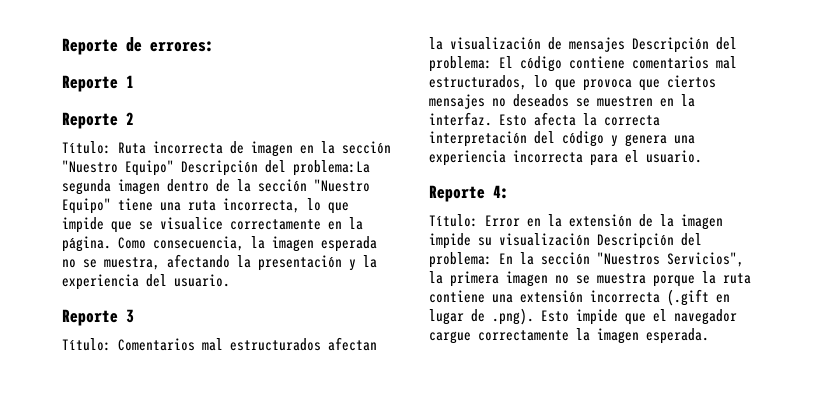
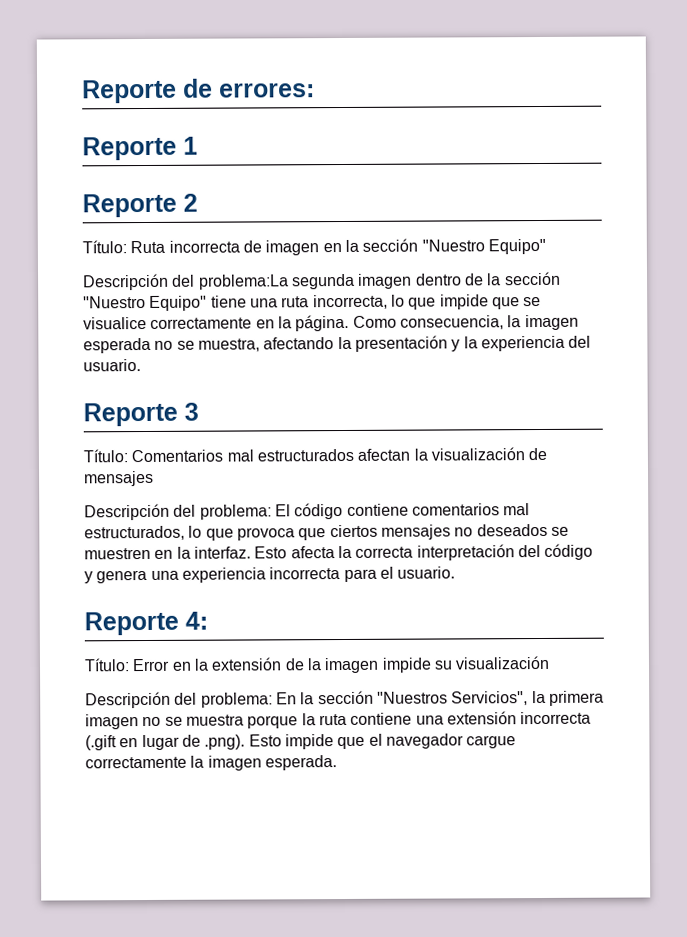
- Título: Ruta incorrecta de imagen en la sección "Nuestro Equipo" Descripción del problema:La segunda imagen dentro de la sección "Nuestro Equipo" tiene una ruta incorrecta, lo que impide que se visualice correctamente en la página.
+ Título: Ruta incorrecta de imagen en la sección "Nuestro Equipo"
+ Descripción del problema:La segunda imagen dentro de la sección "Nuestro Equipo" tiene una ruta incorrecta, lo que impide que se visualice correctamente en la página.
- Título: Comentarios mal estructurados afectan la visualización de mensajes Descripción del problema: El código contiene comentarios mal estructurados, lo que provoca que ciertos mensajes no deseados se muestren en la interfaz.
+ Título: Comentarios mal estructurados afectan la visualización de mensajes
+ Descripción del problema: El código contiene comentarios mal estructurados, lo que provoca que ciertos mensajes no deseados se muestren en la interfaz.
- Título: Error en la extensión de la imagen impide su visualización Descripción del problema: En la sección "Nuestros Servicios", la primera imagen no se muestra porque la ruta contiene una extensión incorrecta (.gift en lugar de .png). Esto impide que el navegador cargue correctamente la imagen esperada.
+ Título: Error en la extensión de la imagen impide su visualización
+ Descripción del problema: En la sección "Nuestros Servicios", la primera imagen no se muestra porque la ruta contiene una extensión incorrecta (.gift en lugar de .png). Esto impide que el navegador cargue correctamente la imagen esperada.

